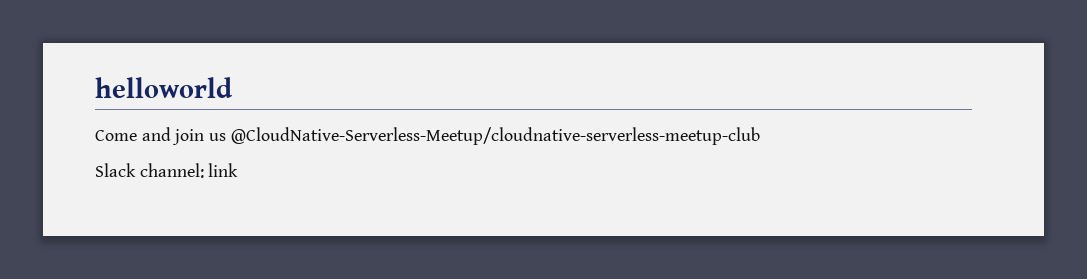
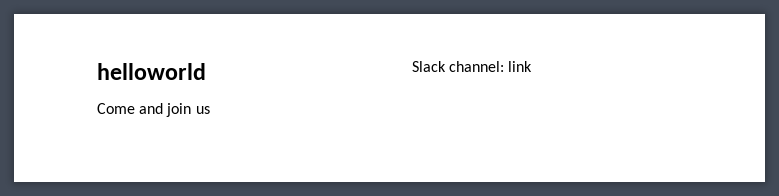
- Come and join us @CloudNative-Serverless-Meetup/cloudnative-serverless-meetup-club
+ Come and join us

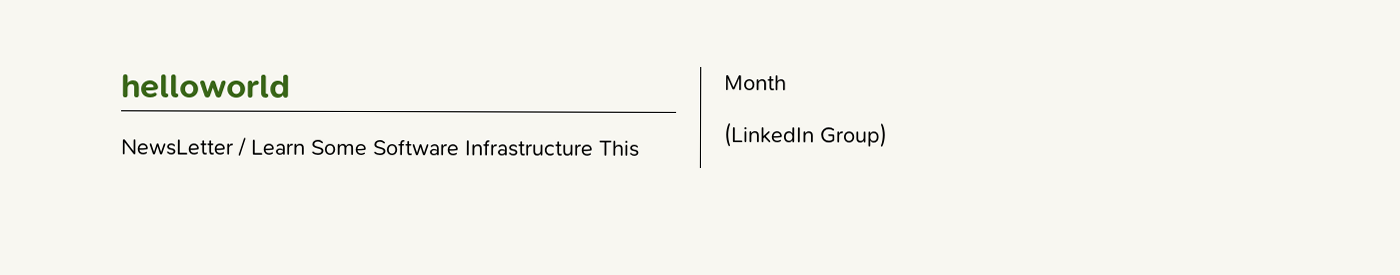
- Come and join us
- Slack channel: link
+ NewsLetter / Learn Some Software Infrastructure This Month
+ (LinkedIn Group)

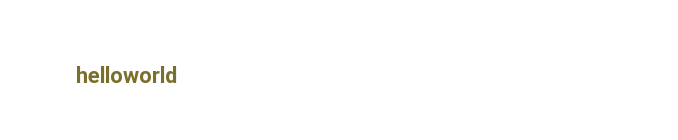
- NewsLetter / Learn Some Software Infrastructure This Month
- (LinkedIn Group)

